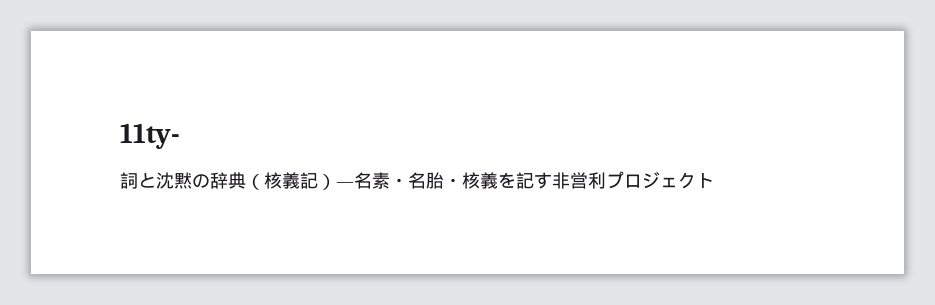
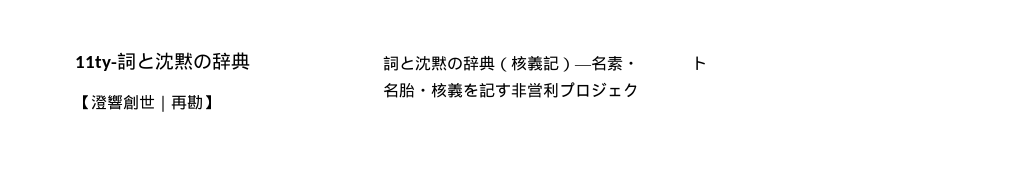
- 11ty-
+ 11ty-詞と沈黙の辞典
+ 【澄響創世｜再勘】

